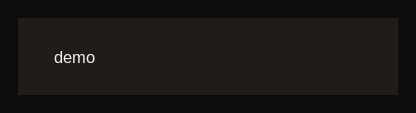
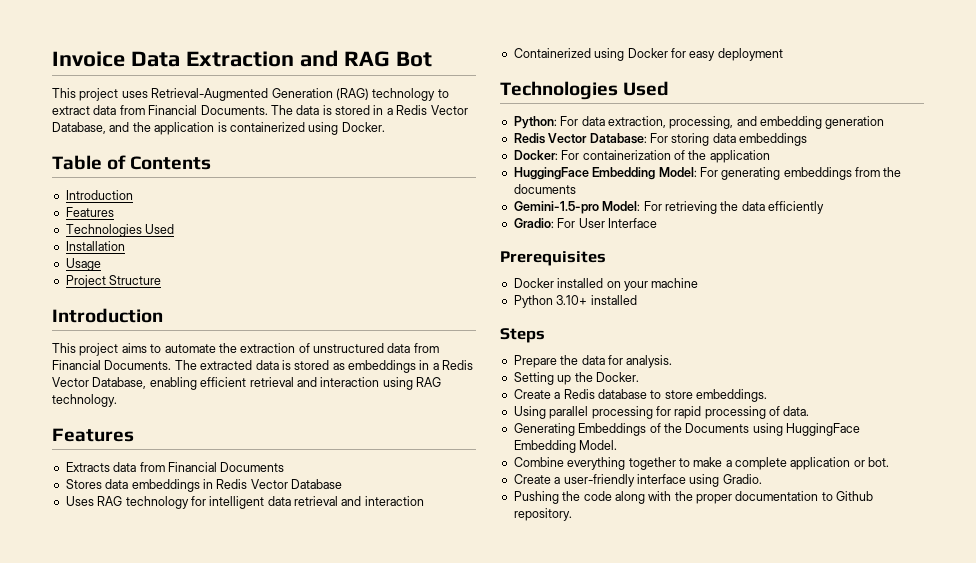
- demo
+ Invoice Data Extraction and RAG Bot
+ This project uses Retrieval-Augmented Generation (RAG) technology to extract data from Financial Documents. The data is stored in a Redis Vector Database, and the application is containerized using Docker.
+ Table of Contents
+ Introduction
+ Features
+ Technologies Used
+ Installation
+ Usage
+ Project Structure
+ Introduction
+ This project aims to automate the extraction of unstructured data from Financial Documents. The extracted data is stored as embeddings in a Redis Vector Database, enabling efficient retrieval and interaction using RAG technology.
+ Features
+ Extracts data from Financial Documents
+ Stores data embeddings in Redis Vector Database
+ Uses RAG technology for intelligent data retrieval and interaction
+ Containerized using Docker for easy deployment
+ Technologies Used
+ Python: For data extraction, processing, and embedding generation
+ Redis Vector Database: For storing data embeddings
+ Docker: For containerization of the application
+ HuggingFace Embedding Model: For generating embeddings from the documents
+ Gemini-1.5-pro Model: For retrieving the data efficiently
+ Gradio: For User Interface
+ Prerequisites
+ Docker installed on your machine
+ Python 3.10+ installed
+ Steps
+ Prepare the data for analysis.
+ Setting up the Docker.
+ Create a Redis database to store embeddings.
+ Using parallel processing for rapid processing of data.
+ Generating Embeddings of the Documents using HuggingFace Embedding Model.
+ Combine everything together to make a complete application or bot.
+ Create a user-friendly interface using Gradio.
+ Pushing the code along with the proper documentation to Github repository.

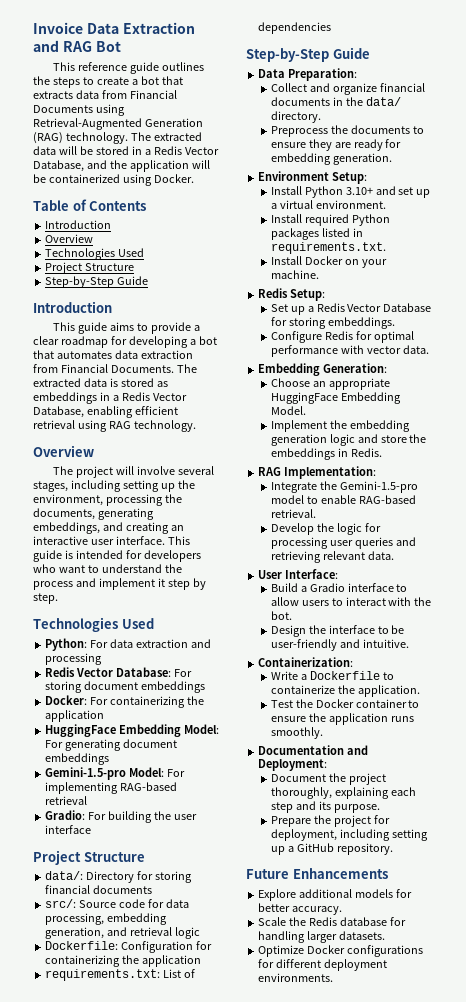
- This project uses Retrieval-Augmented Generation (RAG) technology to extract data from Financial Documents. The data is stored in a Redis Vector Database, and the application is containerized using Docker.
+ This reference guide outlines the steps to create a bot that extracts data from Financial Documents using Retrieval-Augmented Generation (RAG) technology. The extracted data will be stored in a Redis Vector Database, and the application will be containerized using Docker.
  Table of Contents
  Introduction
- Features
+ Overview
  Technologies Used
- Installation
- Usage
  Project Structure
+ Step-by-Step Guide
- This project aims to automate the extraction of unstructured data from Financial Documents.
+ This guide aims to provide a clear roadmap for developing a bot that automates data extraction from Financial Documents.
- The extracted data is stored as embeddings in a Redis Vector Database, enabling efficient retrieval and interaction using RAG technology.
- Features
- Extracts data from Financial Documents
- Stores data embeddings in Redis Vector Database
- Uses RAG technology for intelligent data retrieval and interaction
- Containerized using Docker for easy deployment
+ The extracted data is stored as embeddings in a Redis Vector Database, enabling efficient retrieval using RAG technology.
+ Overview
+ The project will involve several stages, including setting up the environment, processing the documents, generating embeddings, and creating an interactive user interface. This guide is intended for developers who want to understand the process and implement it step by step.
- Python: For data extraction, processing, and embedding generation
+ Python: For data extraction and processing
- Redis Vector Database: For storing data embeddings
+ Redis Vector Database: For storing document embeddings
- Docker: For containerization of the application
+ Docker: For containerizing the application
- HuggingFace Embedding Model: For generating embeddings from the documents
+ HuggingFace Embedding Model: For generating document embeddings
- Gemini-1.5-pro Model: For retrieving the data efficiently
- Gradio: For User Interface
- Prerequisites
- Docker installed on your machine
- Python 3.10+ installed
- Steps
- Prepare the data for analysis.
- Setting up the Docker.
- Create a Redis database to store embeddings.
- Using parallel processing for rapid processing of data.
- Generating Embeddings of the Documents using HuggingFace Embedding Model.
- Combine everything together to make a complete application or bot.
- Create a user-friendly interface using Gradio.
- Pushing the code along with the proper documentation to Github repository.
+ Gemini-1.5-pro Model: For implementing RAG-based retrieval
+ Gradio: For building the user interface
+ Project Structure
+ data/: Directory for storing financial documents
+ src/: Source code for data processing, embedding generation, and retrieval logic
+ Dockerfile: Configuration for containerizing the application
+ requirements.txt: List of dependencies
+ Step-by-Step Guide
+ Data Preparation:
+ Collect and organize financial documents in the data/ directory.
+ Preprocess the documents to ensure they are ready for embedding generation.
+ Environment Setup:
+ Install Python 3.10+ and set up a virtual environment.
+ Install required Python packages listed in requirements.txt.
+ Install Docker on your machine.
+ Redis Setup:
+ Set up a Redis Vector Database for storing embeddings.
+ Configure Redis for optimal performance with vector data.
+ Embedding Generation:
+ Choose an appropriate HuggingFace Embedding Model.
+ Implement the embedding generation logic and store the embeddings in Redis.
+ RAG Implementation:
+ Integrate the Gemini-1.5-pro model to enable RAG-based retrieval.
+ Develop the logic for processing user queries and retrieving relevant data.
+ User Interface:
+ Build a Gradio interface to allow users to interact with the bot.
+ Design the interface to be user-friendly and intuitive.
+ Containerization:
+ Write a Dockerfile to containerize the application.
+ Test the Docker container to ensure the application runs smoothly.
+ Documentation and Deployment:
+ Document the project thoroughly, explaining each step and its purpose.
+ Prepare the project for deployment, including setting up a GitHub repository.
+ Future Enhancements
+ Explore additional models for better accuracy.
+ Scale the Redis database for handling larger datasets.
+ Optimize Docker configurations for different deployment environments.

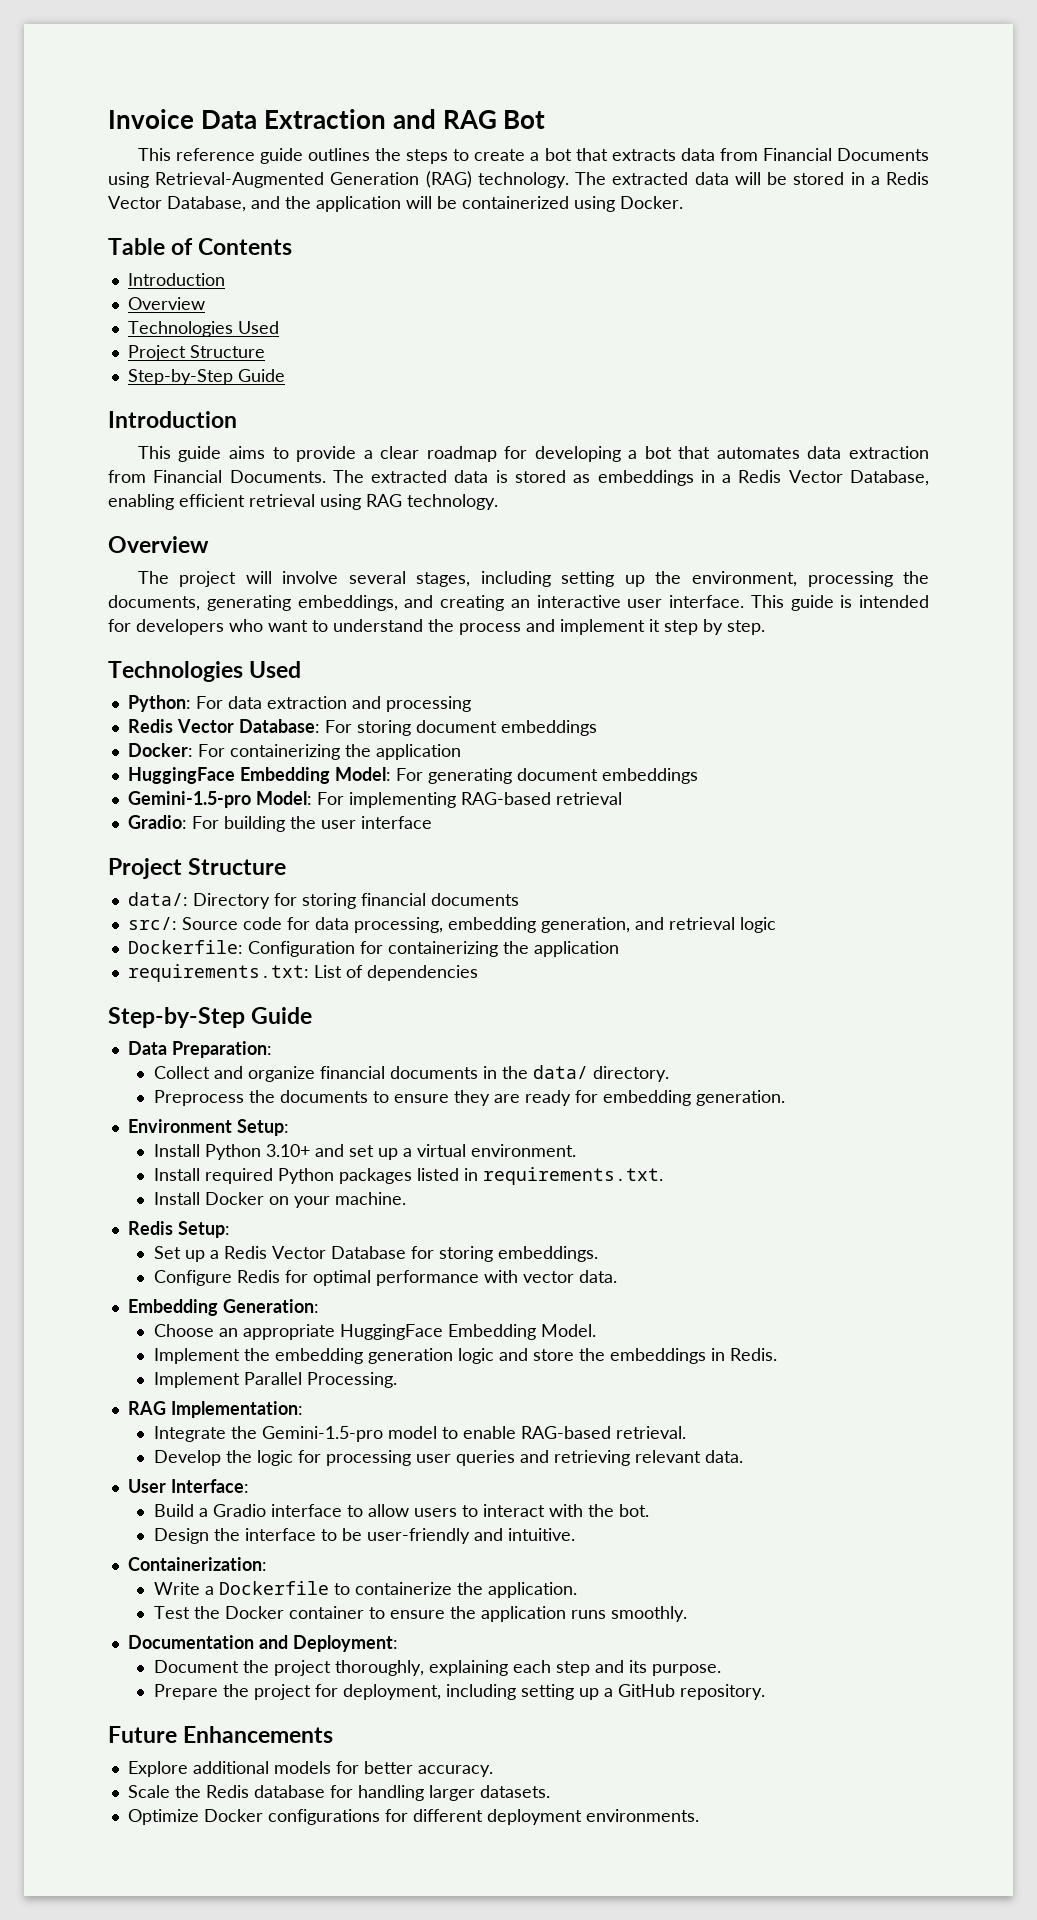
+ Implement Parallel Processing.

